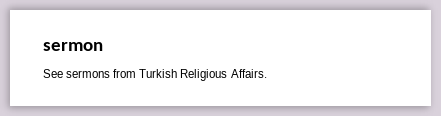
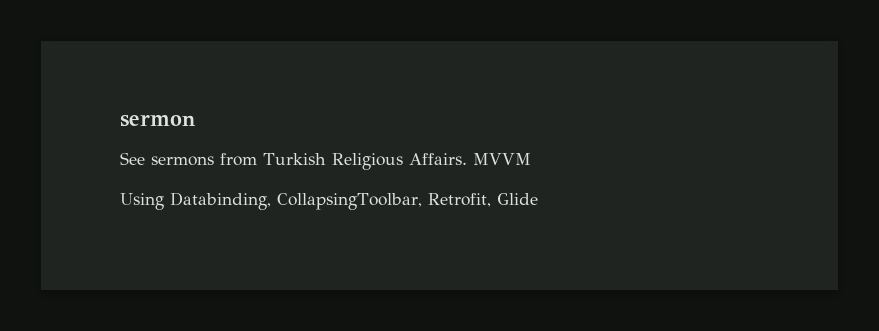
+ MVVM
+ Using Databinding, CollapsingToolbar, Retrofit, Glide

